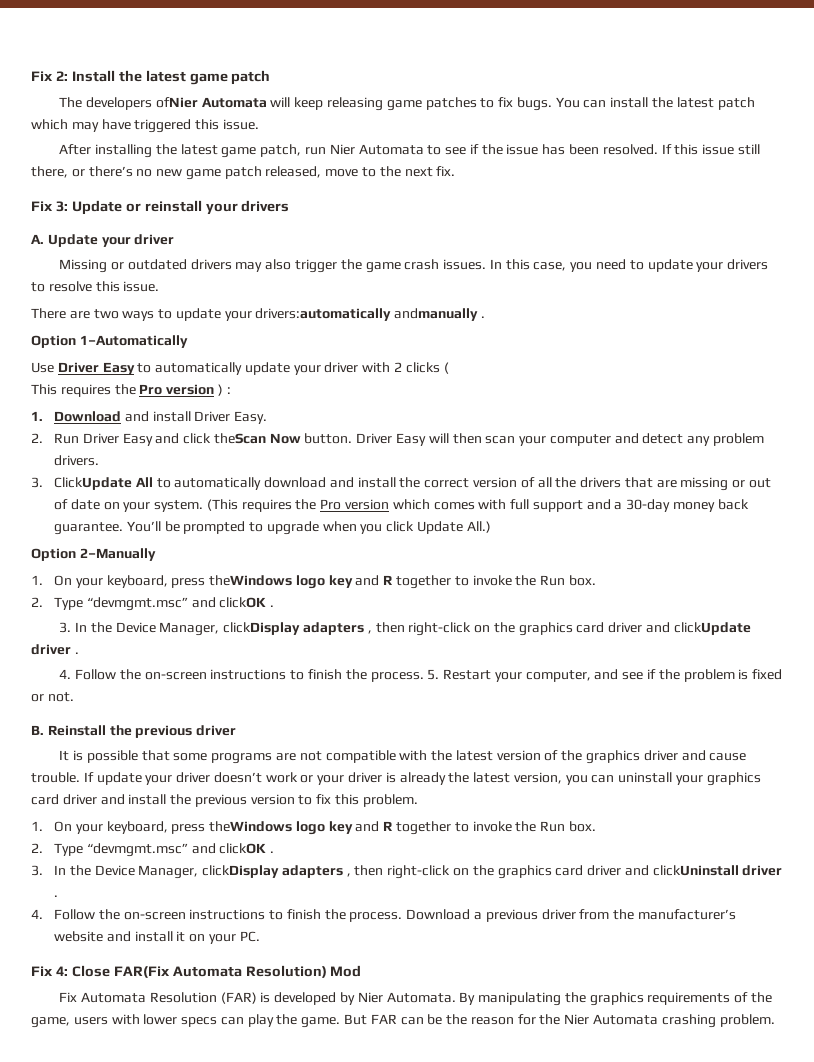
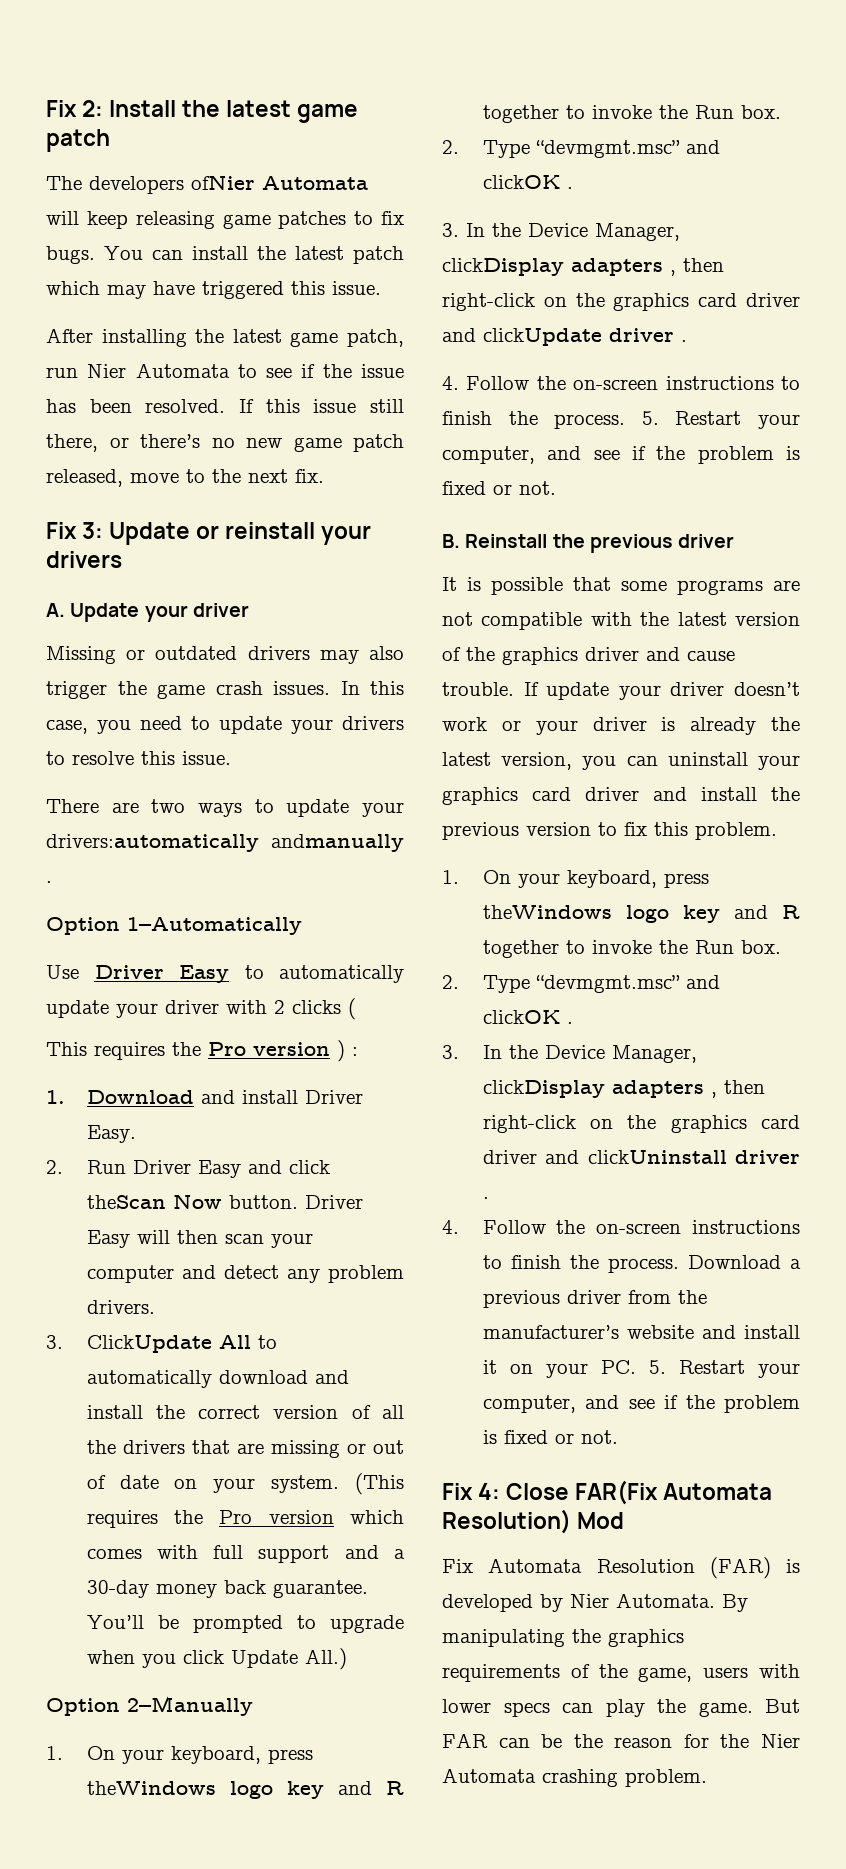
- Download a previous driver from the manufacturer’s website and install it on your PC.
+ Download a previous driver from the manufacturer’s website and install it on your PC. 5. Restart your computer, and see if the problem is fixed or not.

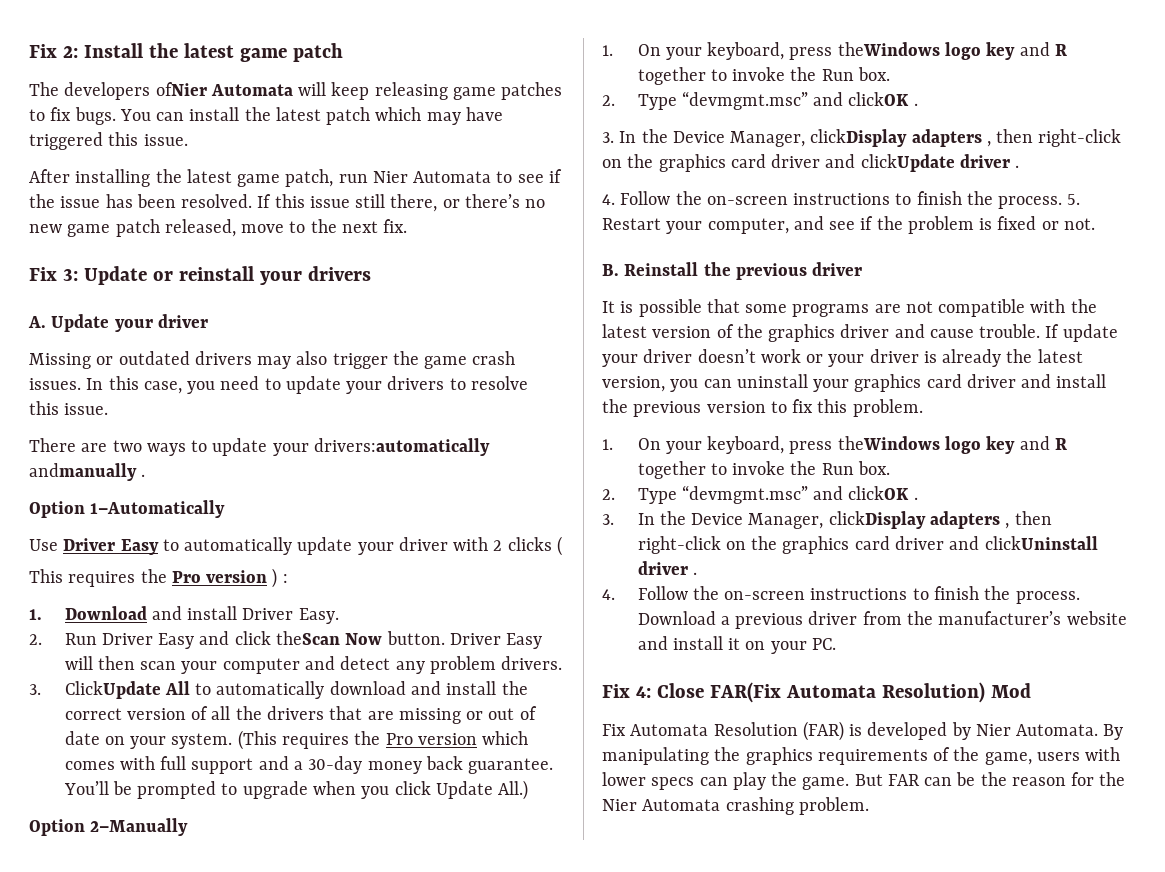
- Download a previous driver from the manufacturer’s website and install it on your PC. 5. Restart your computer, and see if the problem is fixed or not.
+ Download a previous driver from the manufacturer’s website and install it on your PC.

